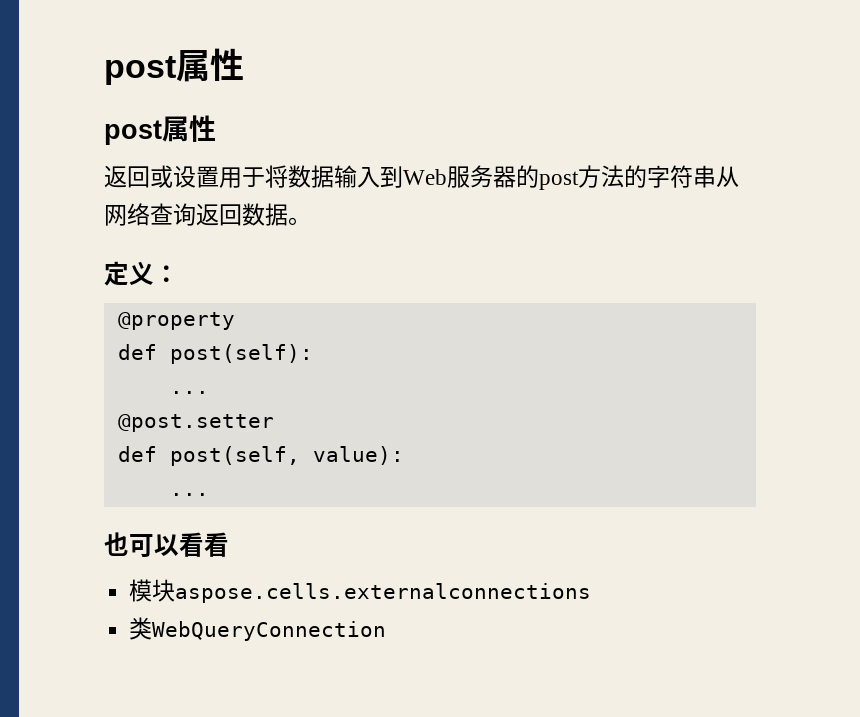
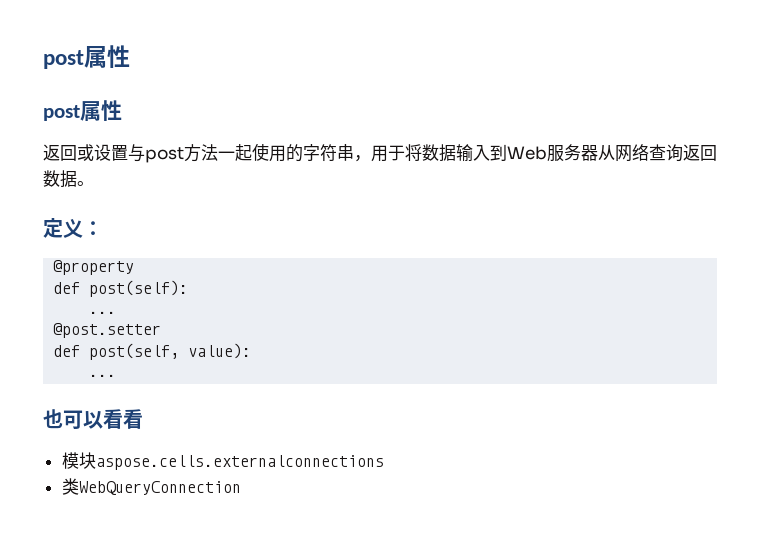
- 返回或设置用于将数据输入到Web服务器的post方法的字符串从网络查询返回数据。
+ 返回或设置与post方法一起使用的字符串，用于将数据输入到Web服务器从网络查询返回数据。

